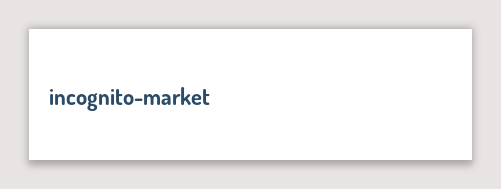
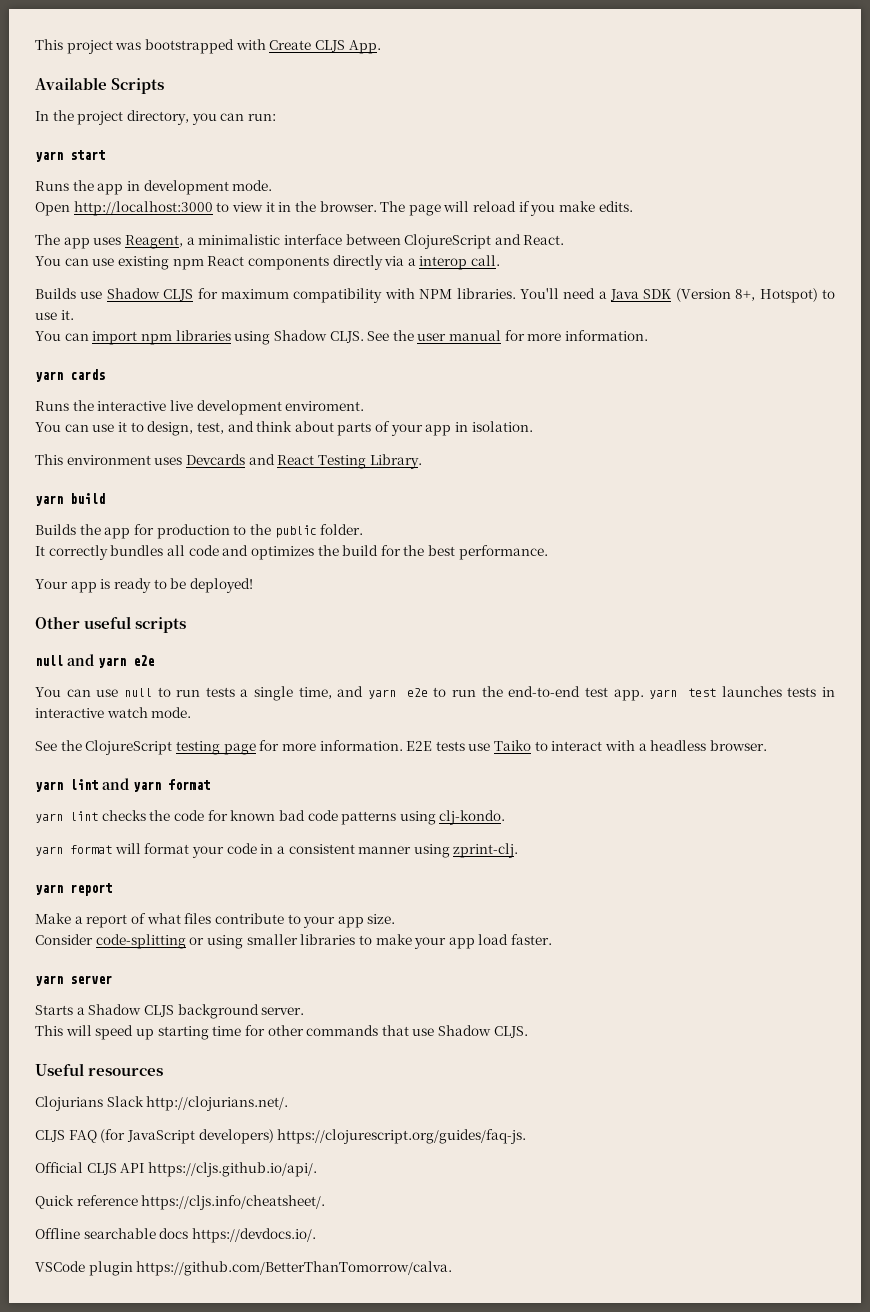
- incognito-market
+ This project was bootstrapped with Create CLJS App.
+ Available Scripts
+ In the project directory, you can run:
+ yarn start
+ Runs the app in development mode.
+ Open http://localhost:3000 to view it in the browser. The page will reload if you make edits.
+ The app uses Reagent, a minimalistic interface between ClojureScript and React.
+ You can use existing npm React components directly via a interop call.
+ Builds use Shadow CLJS for maximum compatibility with NPM libraries. You'll need a Java SDK (Version 8+, Hotspot) to use it.
+ You can import npm libraries using Shadow CLJS. See the user manual for more information.
+ yarn cards
+ Runs the interactive live development enviroment.
+ You can use it to design, test, and think about parts of your app in isolation.
+ This environment uses Devcards and React Testing Library.
+ yarn build
+ Builds the app for production to the public folder.
+ It correctly bundles all code and optimizes the build for the best performance.
+ Your app is ready to be deployed!
+ Other useful scripts
+ null and yarn e2e
+ You can use null to run tests a single time, and yarn e2e to run the end-to-end test app. yarn test launches tests in interactive watch mode.
+ See the ClojureScript testing page for more information. E2E tests use Taiko to interact with a headless browser.
+ yarn lint and yarn format
+ yarn lint checks the code for known bad code patterns using clj-kondo.
+ yarn format will format your code in a consistent manner using zprint-clj.
+ yarn report
+ Make a report of what files contribute to your app size.
+ Consider code-splitting or using smaller libraries to make your app load faster.
+ yarn server
+ Starts a Shadow CLJS background server.
+ This will speed up starting time for other commands that use Shadow CLJS.
+ Useful resources
+ Clojurians Slack http://clojurians.net/.
+ CLJS FAQ (for JavaScript developers) https://clojurescript.org/guides/faq-js.
+ Official CLJS API https://cljs.github.io/api/.
+ Quick reference https://cljs.info/cheatsheet/.
+ Offline searchable docs https://devdocs.io/.
+ VSCode plugin https://github.com/BetterThanTomorrow/calva.

